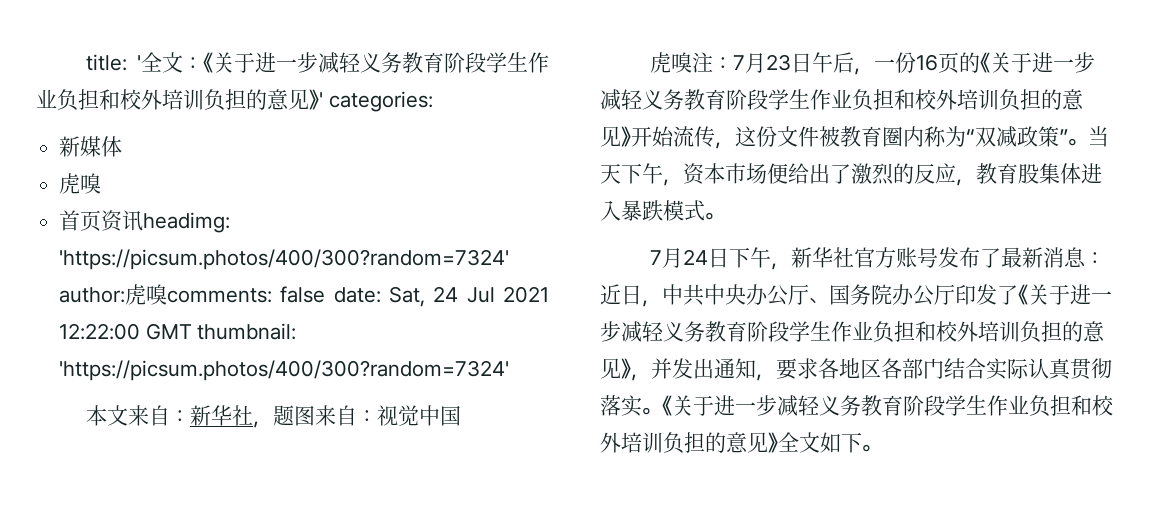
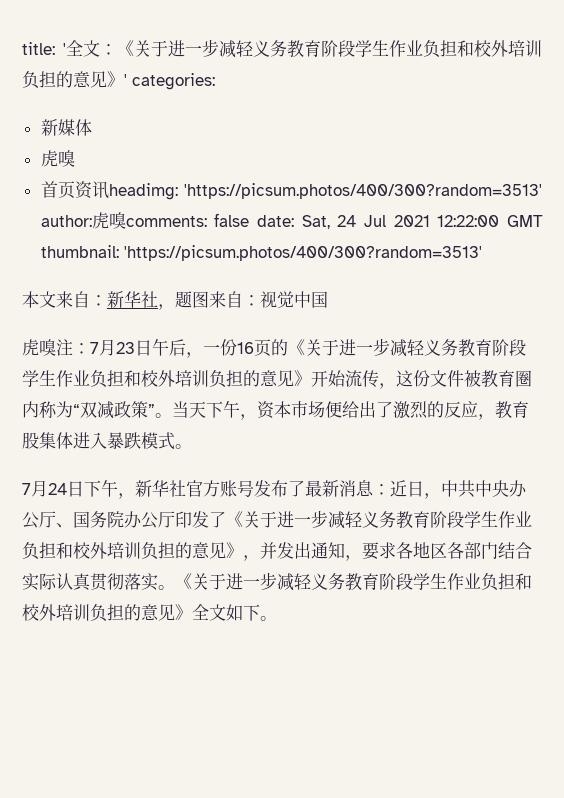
- 首页资讯headimg: 'https://picsum.photos/400/300?random=7324' author:虎嗅comments: false date: Sat, 24 Jul 2021 12:22:00 GMT thumbnail: 'https://picsum.photos/400/300?random=7324'
+ 首页资讯headimg: 'https://picsum.photos/400/300?random=3513' author:虎嗅comments: false date: Sat, 24 Jul 2021 12:22:00 GMT thumbnail: 'https://picsum.photos/400/300?random=3513'

